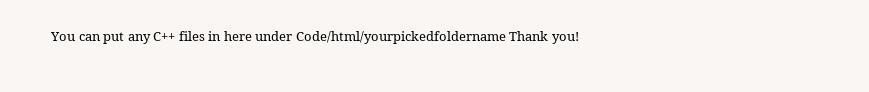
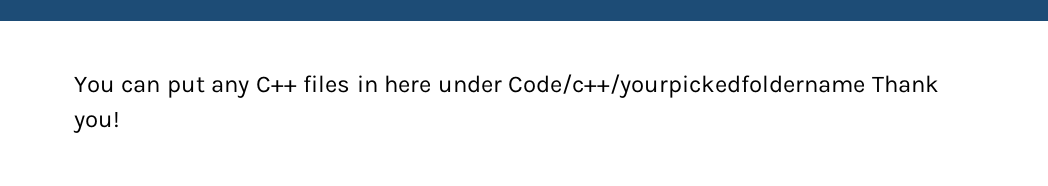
- You can put any C++ files in here under Code/html/yourpickedfoldername Thank you!
+ You can put any C++ files in here under Code/c++/yourpickedfoldername Thank you!

